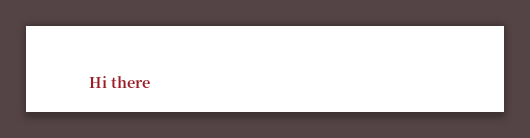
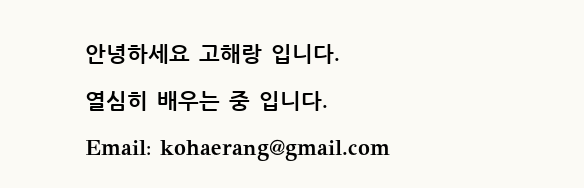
- Hi there
+ 안녕하세요 고해랑 입니다.
+ 열심히 배우는 중 입니다.
+ Email: kohaerang@gmail.com

